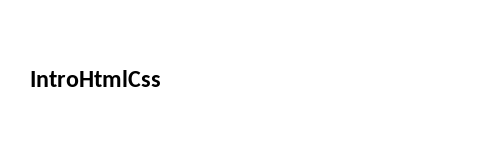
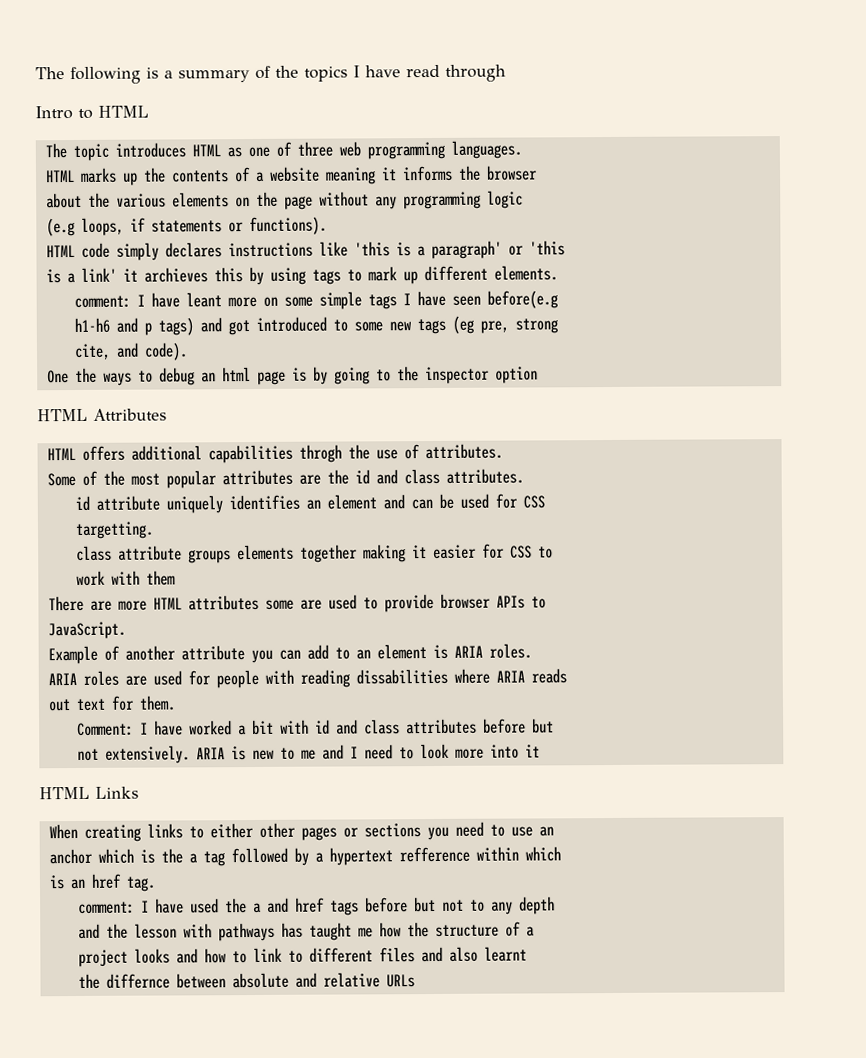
- IntroHtmlCss
+ The following is a summary of the topics I have read through
+ Intro to HTML
+ The topic introduces HTML as one of three web programming languages.
+ HTML marks up the contents of a website meaning it informs the browser
+ about the various elements on the page without any programming logic
+ (e.g loops, if statements or functions).
+ HTML code simply declares instructions like 'this is a paragraph' or 'this
+ is a link' it archieves this by using tags to mark up different elements.
+ comment: I have leant more on some simple tags I have seen before(e.g
+ h1-h6 and p tags) and got introduced to some new tags (eg pre, strong
+ cite, and code).
+ One the ways to debug an html page is by going to the inspector option
+ HTML Attributes
+ HTML offers additional capabilities throgh the use of attributes.
+ Some of the most popular attributes are the id and class attributes.
+ id attribute uniquely identifies an element and can be used for CSS
+ targetting.
+ class attribute groups elements together making it easier for CSS to
+ work with them
+ There are more HTML attributes some are used to provide browser APIs to
+ JavaScript.
+ Example of another attribute you can add to an element is ARIA roles.
+ ARIA roles are used for people with reading dissabilities where ARIA reads
+ out text for them.
+ Comment: I have worked a bit with id and class attributes before but
+ not extensively. ARIA is new to me and I need to look more into it
+ HTML Links
+ When creating links to either other pages or sections you need to use an
+ anchor which is the a tag followed by a hypertext refference within which
+ is an href tag.
+ comment: I have used the a and href tags before but not to any depth
+ and the lesson with pathways has taught me how the structure of a
+ project looks and how to link to different files and also learnt
+ the differnce between absolute and relative URLs

